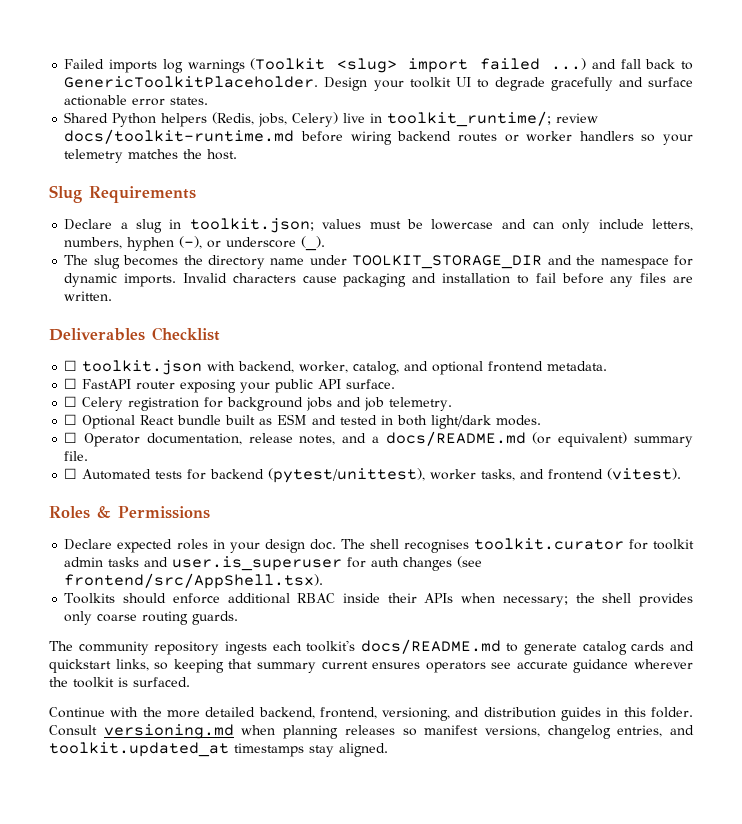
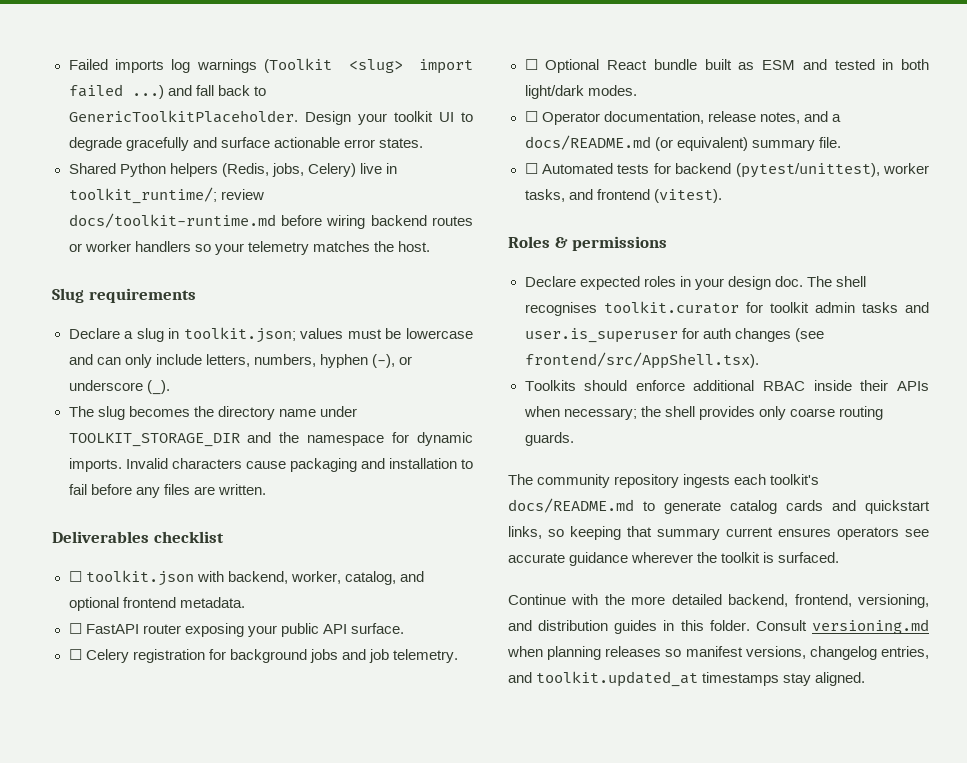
- Slug Requirements
+ Slug requirements
- Deliverables Checklist
+ Deliverables checklist
- Roles & Permissions
+ Roles & permissions

